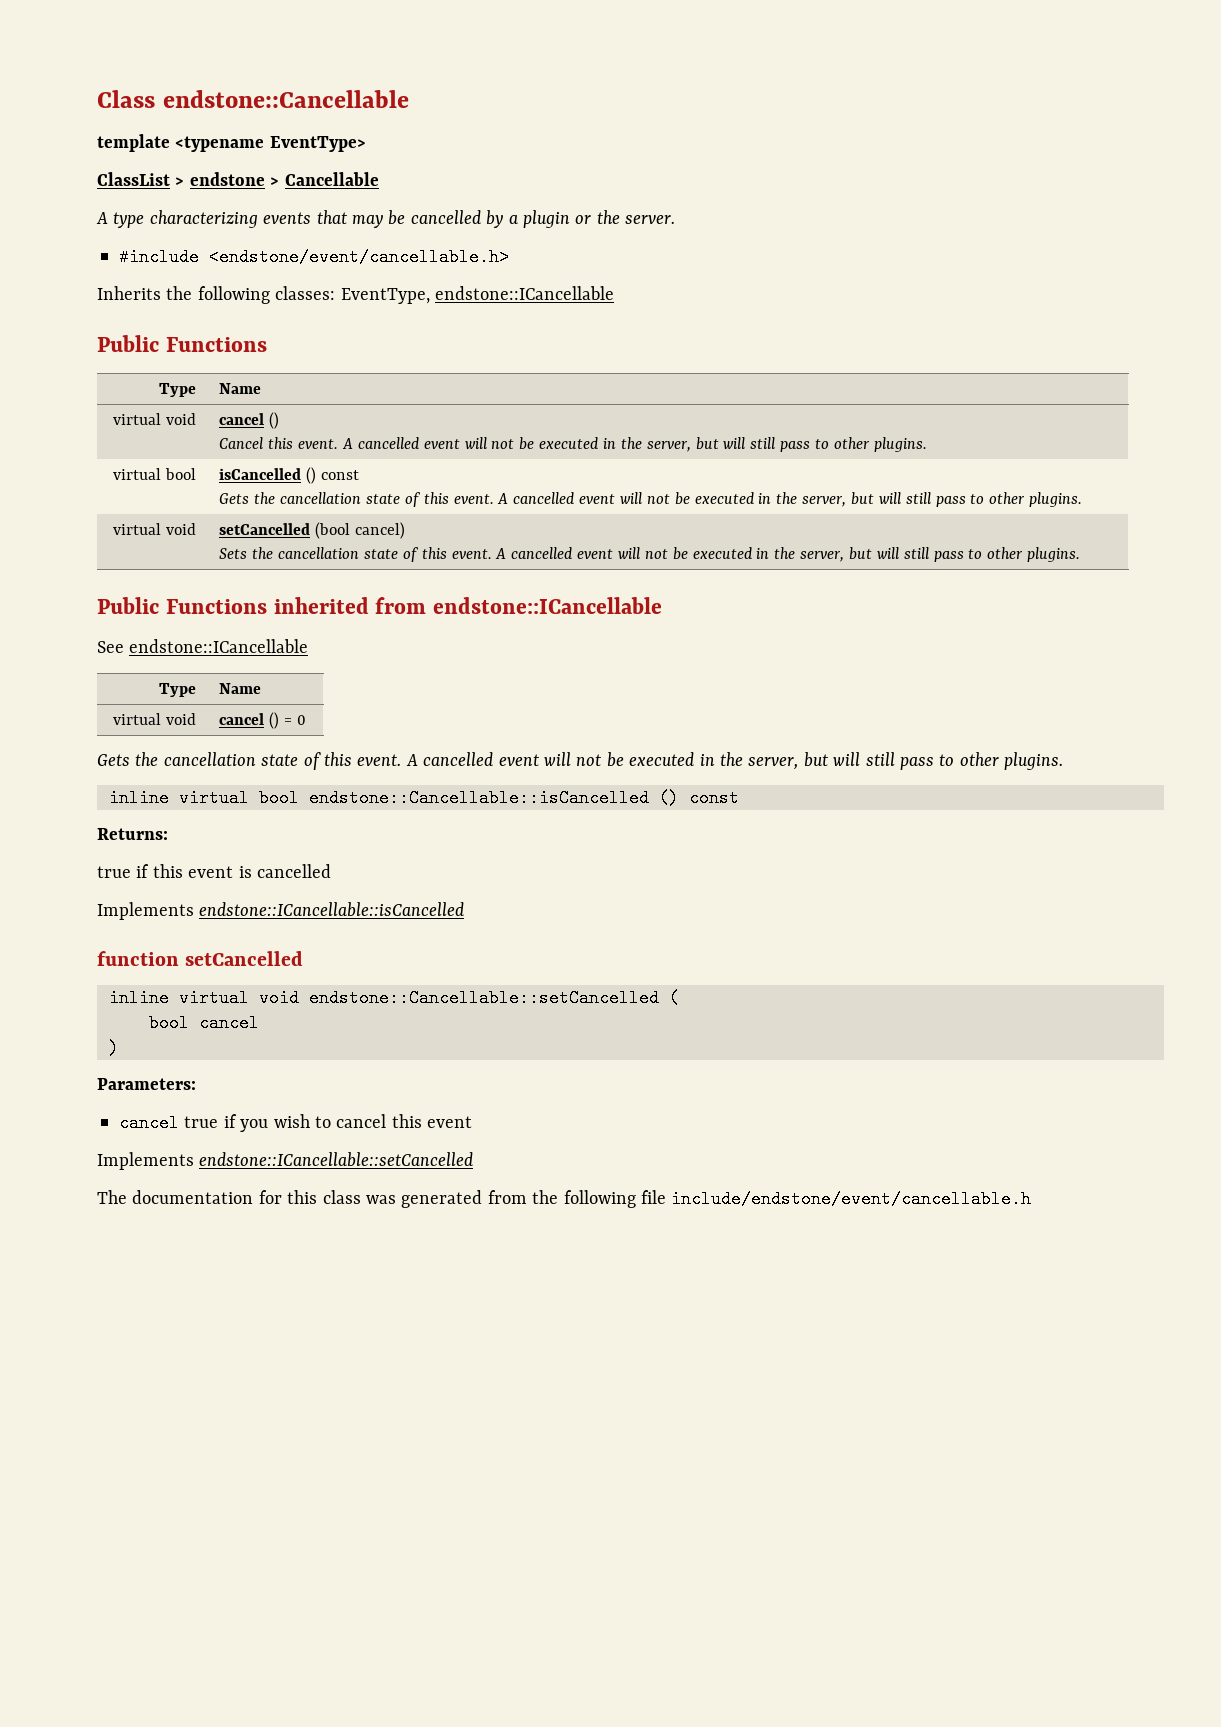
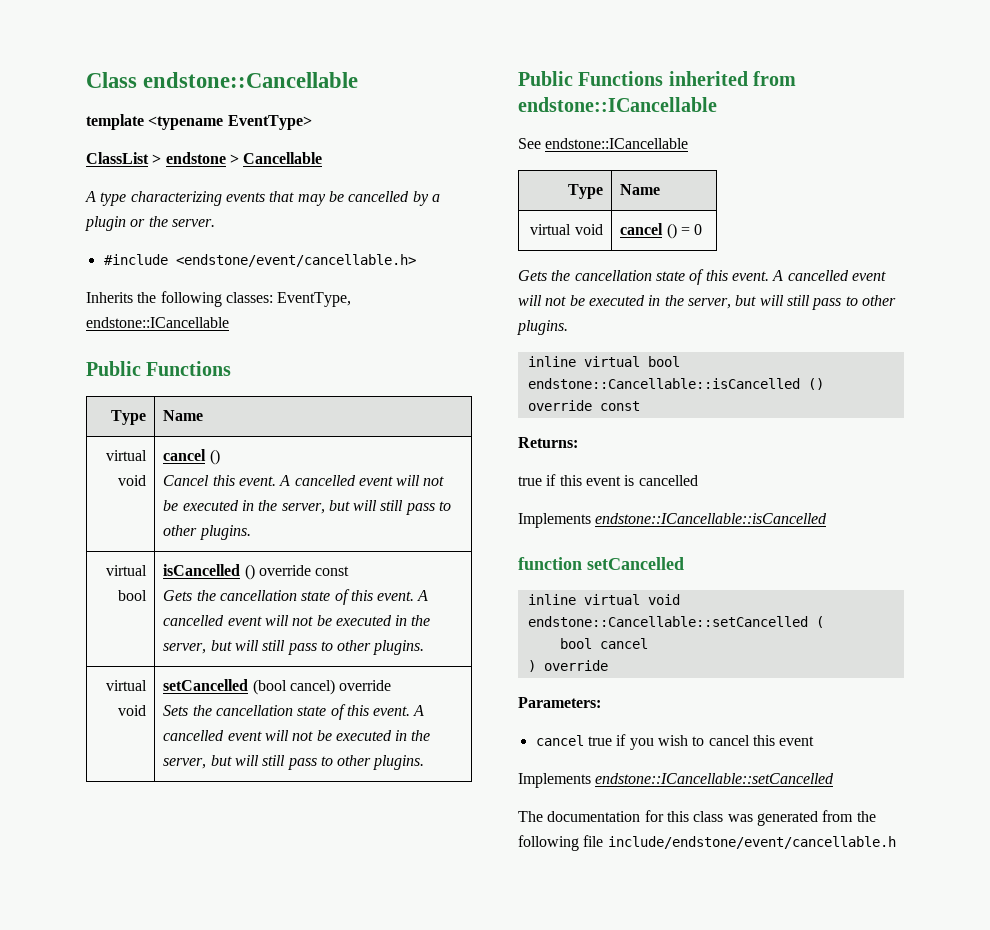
- virtual bool | isCancelled () const
+ virtual bool | isCancelled () override const
- virtual void | setCancelled (bool cancel)
+ virtual void | setCancelled (bool cancel) override
- inline virtual bool endstone::Cancellable::isCancelled () const
+ inline virtual bool endstone::Cancellable::isCancelled () override const
- )
+ ) override

